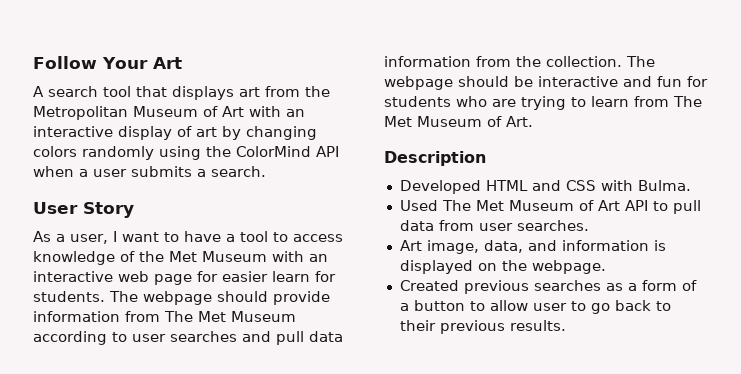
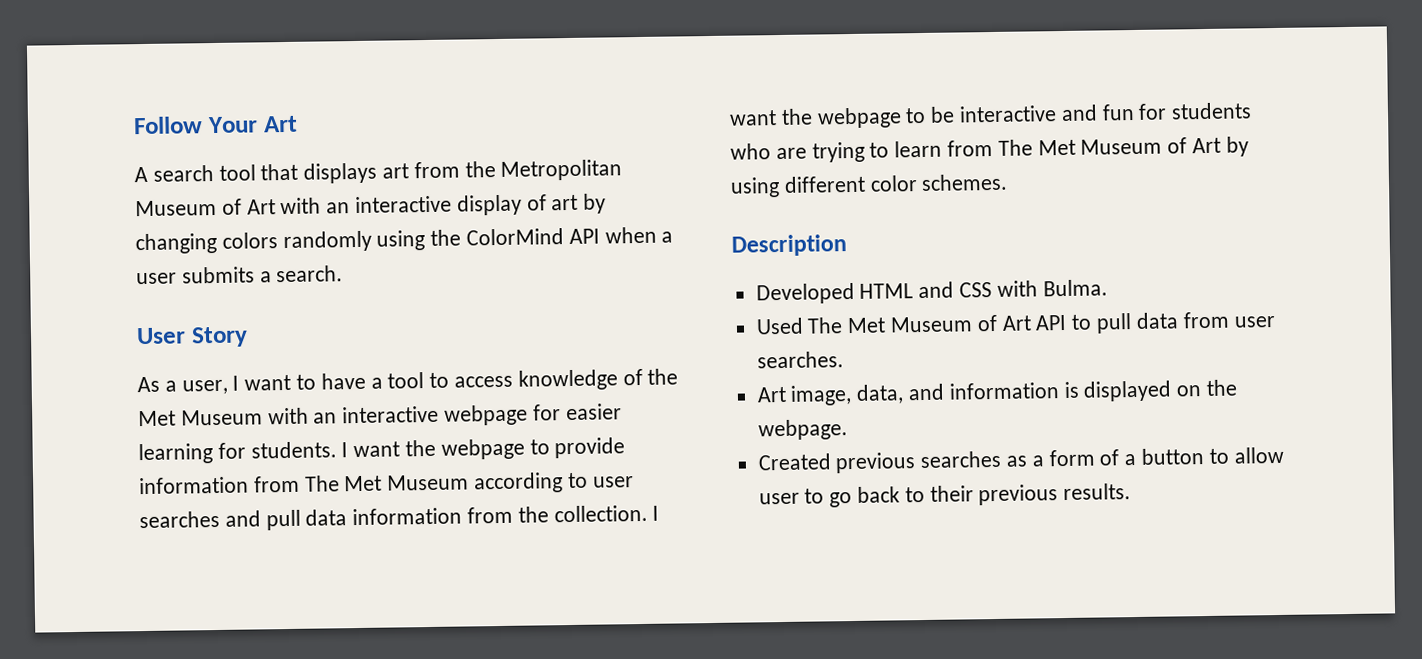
- As a user, I want to have a tool to access knowledge of the Met Museum with an interactive web page for easier learn for students.
+ As a user, I want to have a tool to access knowledge of the Met Museum with an interactive webpage for easier learning for students.
- The webpage should provide information from The Met Museum according to user searches and pull data information from the collection.
+ I want the webpage to provide information from The Met Museum according to user searches and pull data information from the collection.
- The webpage should be interactive and fun for students who are trying to learn from The Met Museum of Art.
+ I want the webpage to be interactive and fun for students who are trying to learn from The Met Museum of Art by using different color schemes.

